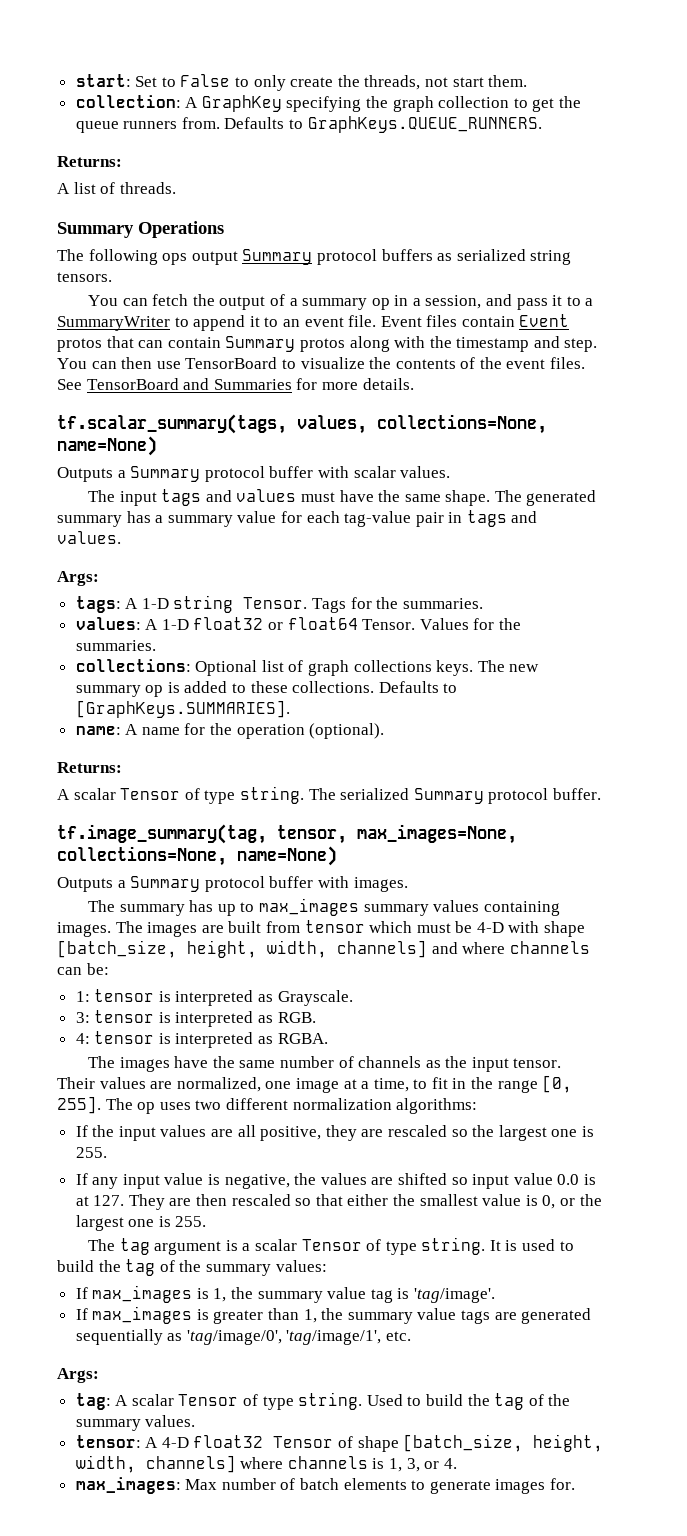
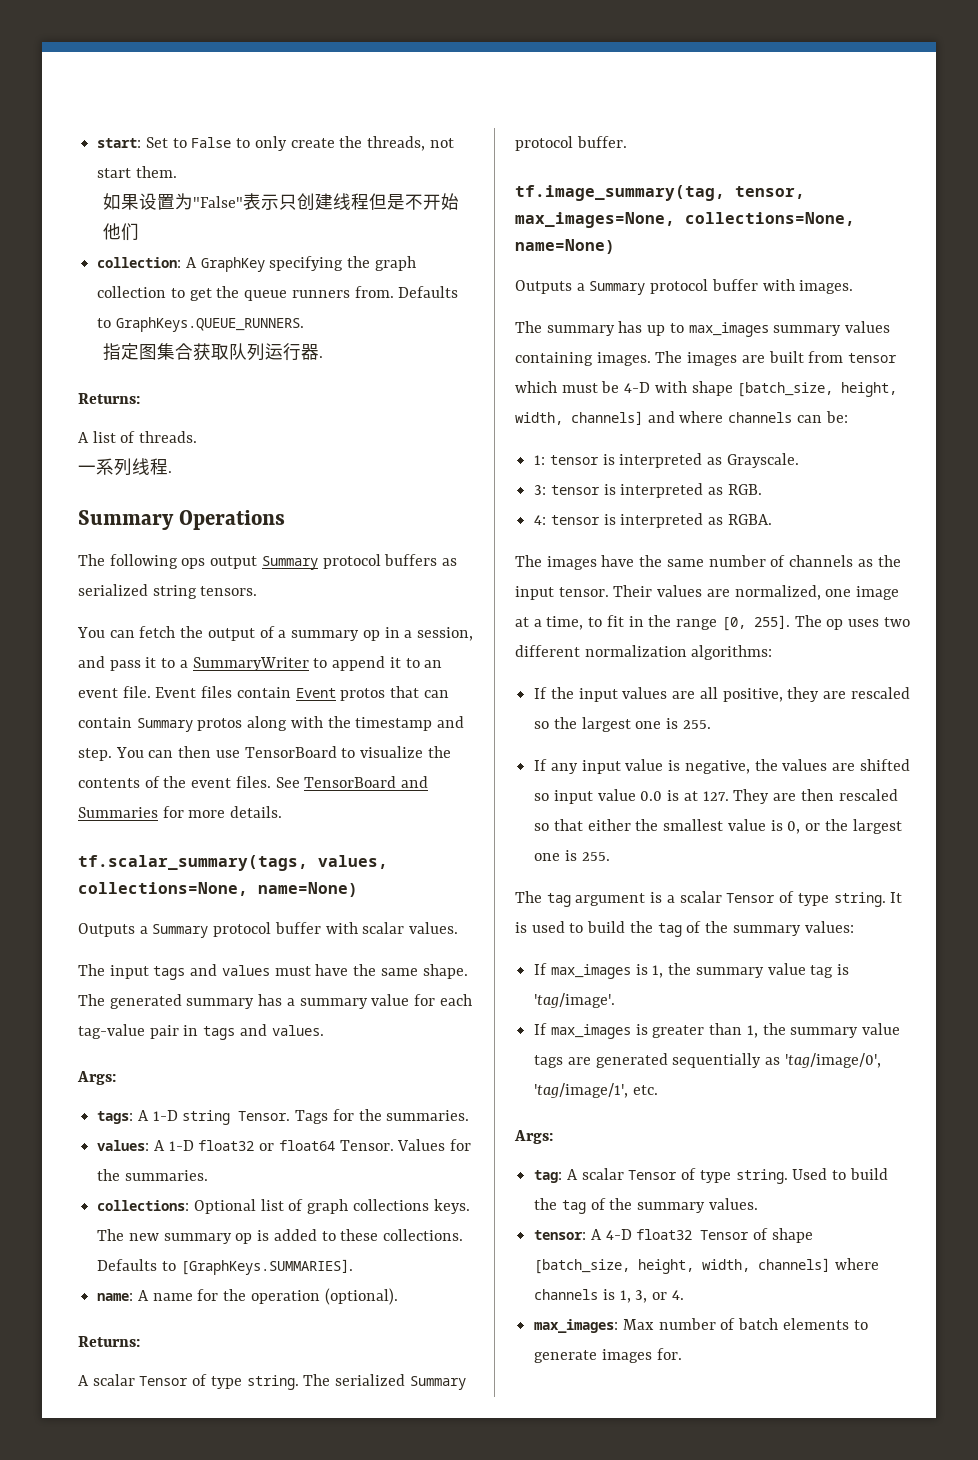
+ 如果设置为"False"表示只创建线程但是不开始他们
+ 指定图集合获取队列运行器.
+ 一系列线程.

